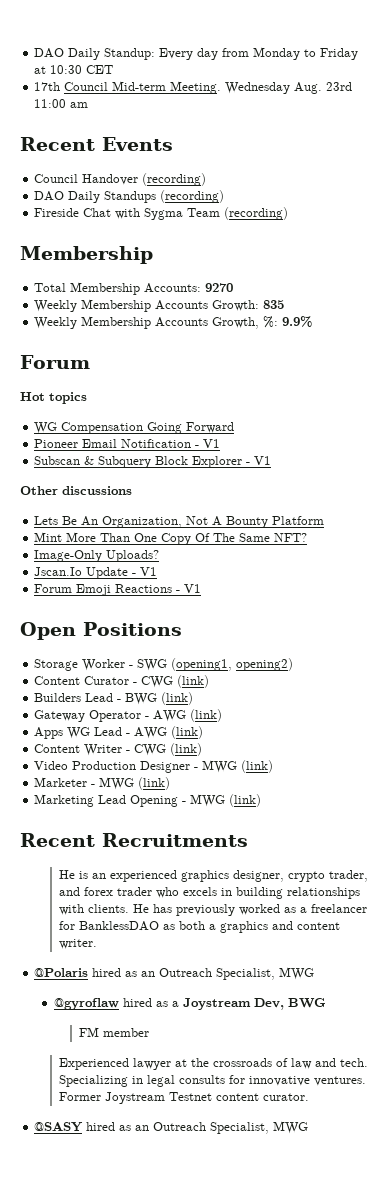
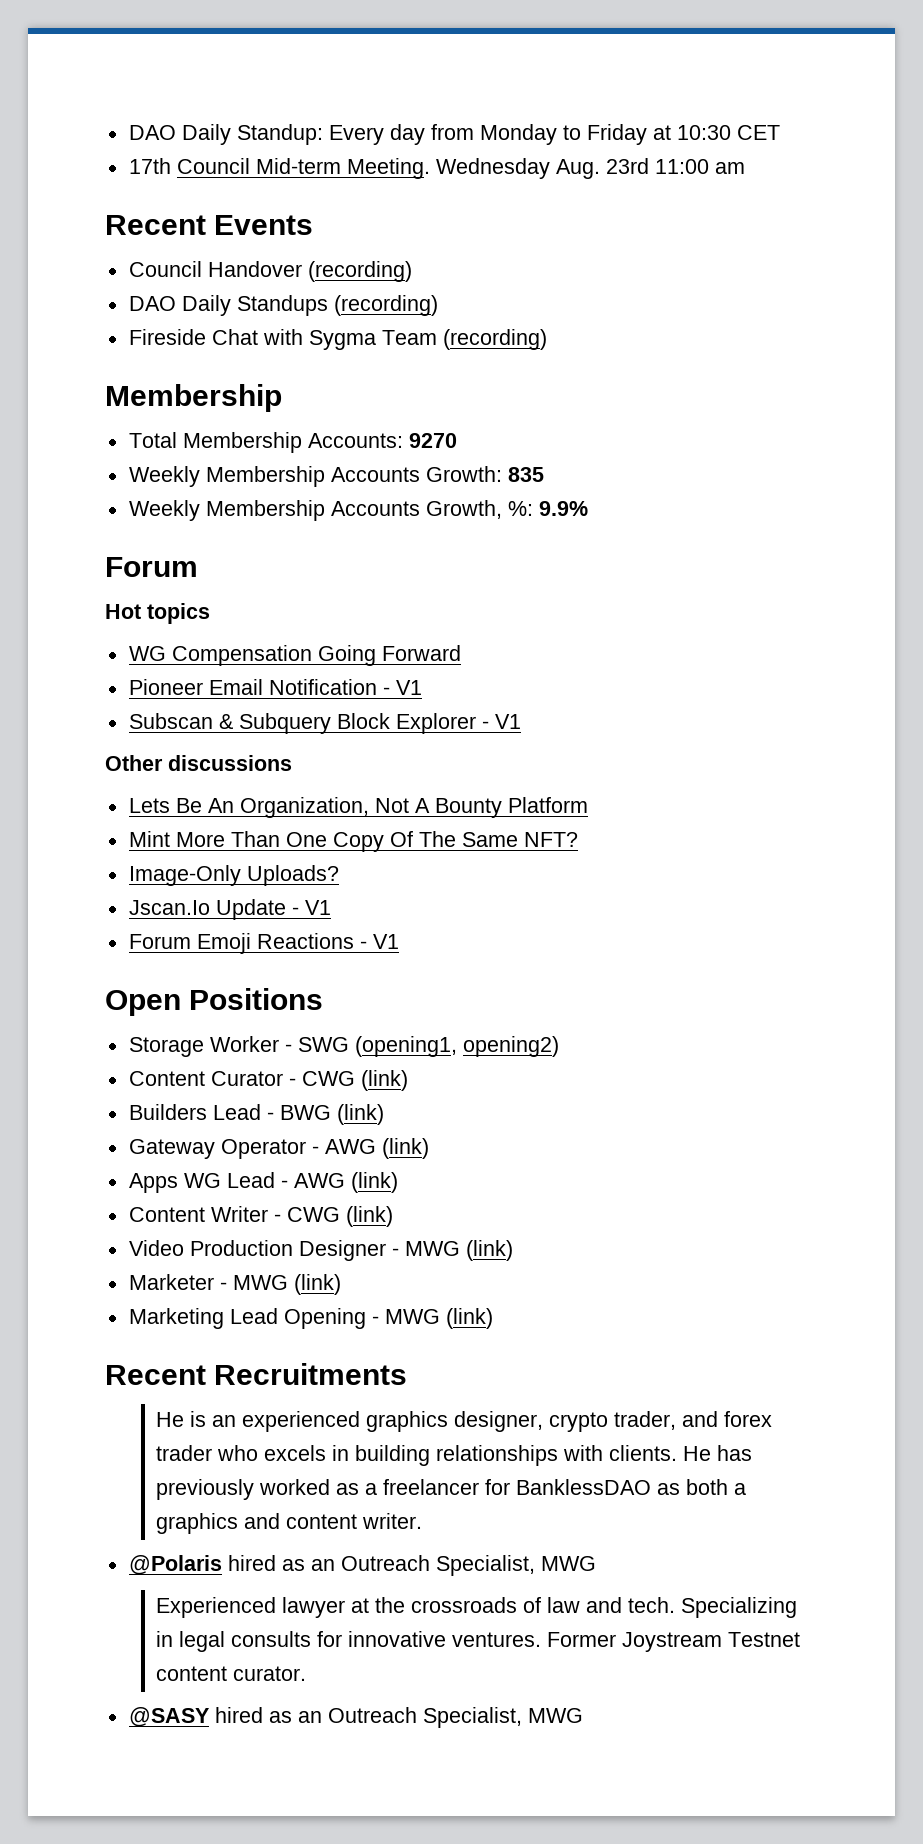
- @gyroflaw hired as a Joystream Dev, BWG
- FM member

